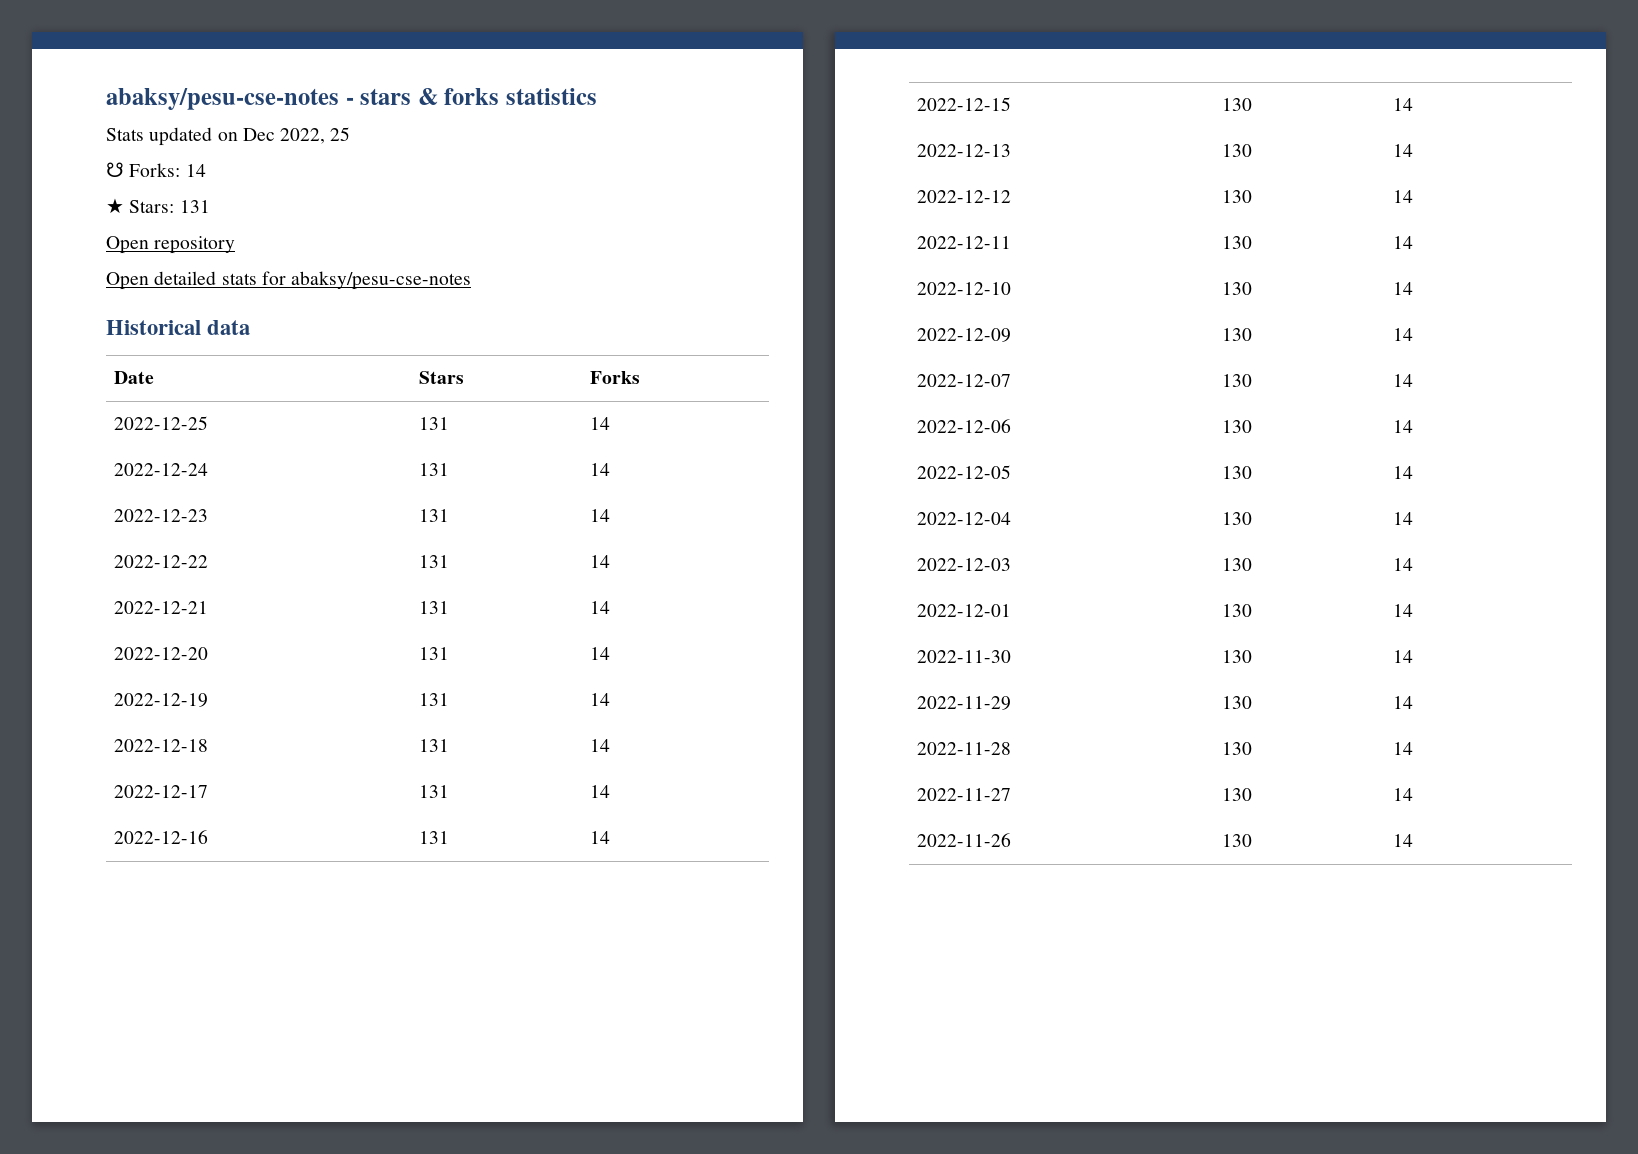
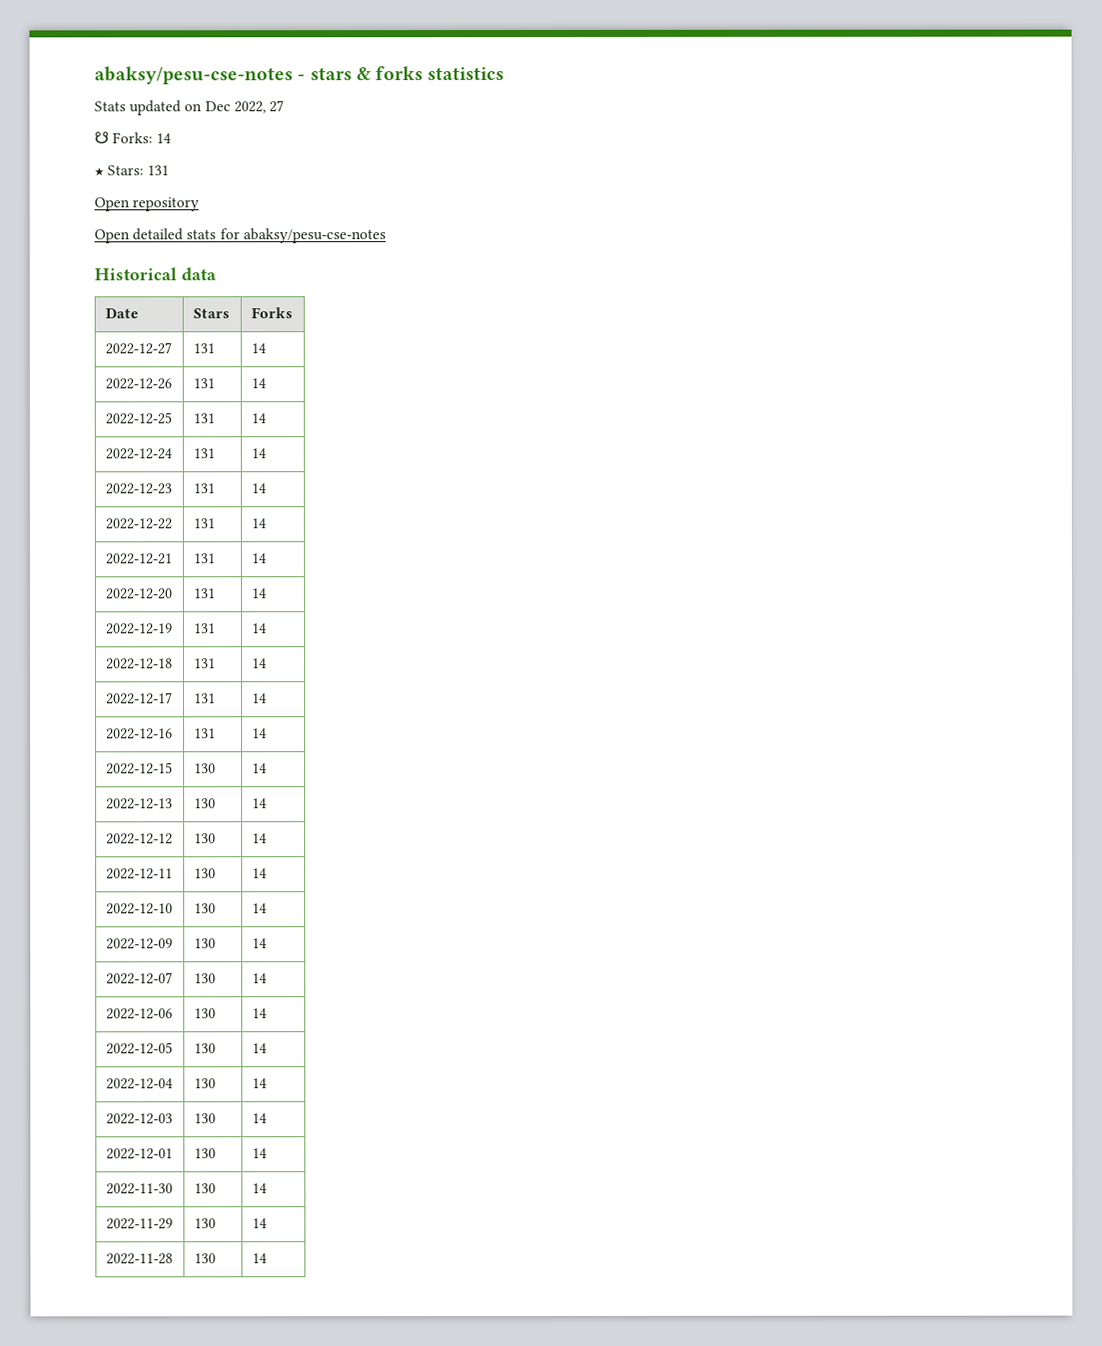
- Stats updated on Dec 2022, 25
+ Stats updated on Dec 2022, 27
+ 2022-12-27 | 131 | 14
+ 2022-12-26 | 131 | 14
- 2022-11-27 | 130 | 14
- 2022-11-26 | 130 | 14

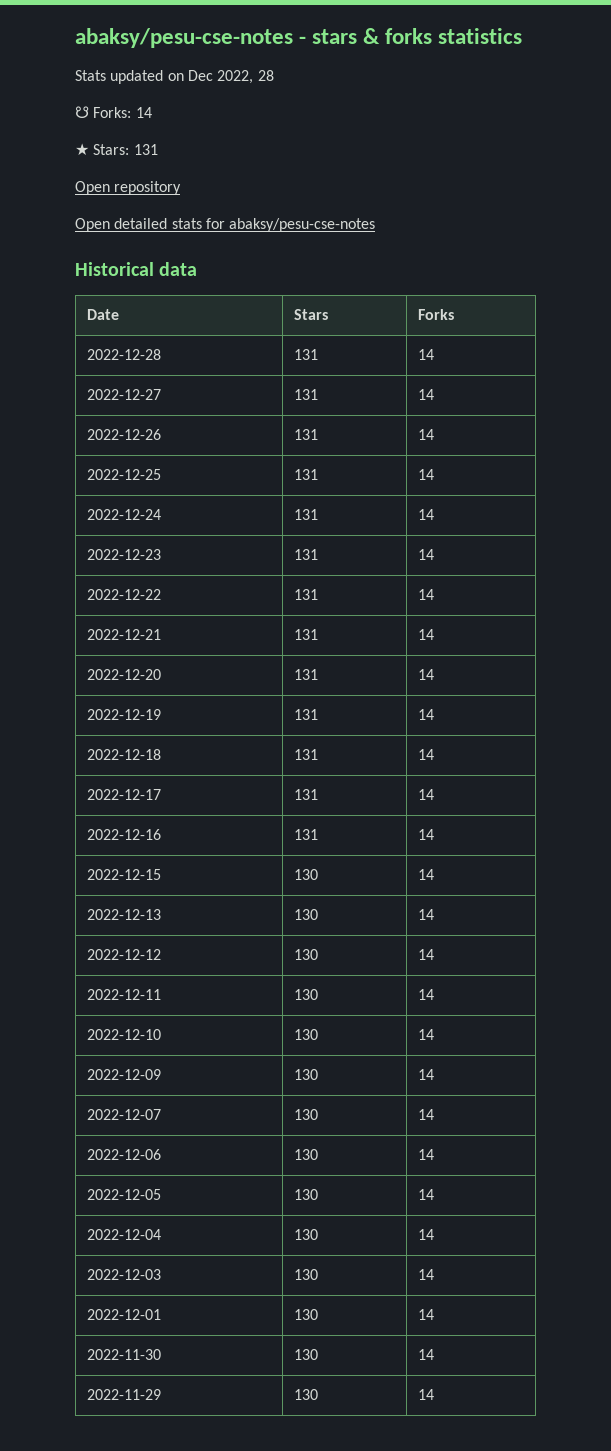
- Stats updated on Dec 2022, 27
+ Stats updated on Dec 2022, 28
+ 2022-12-28 | 131 | 14
- 2022-11-28 | 130 | 14

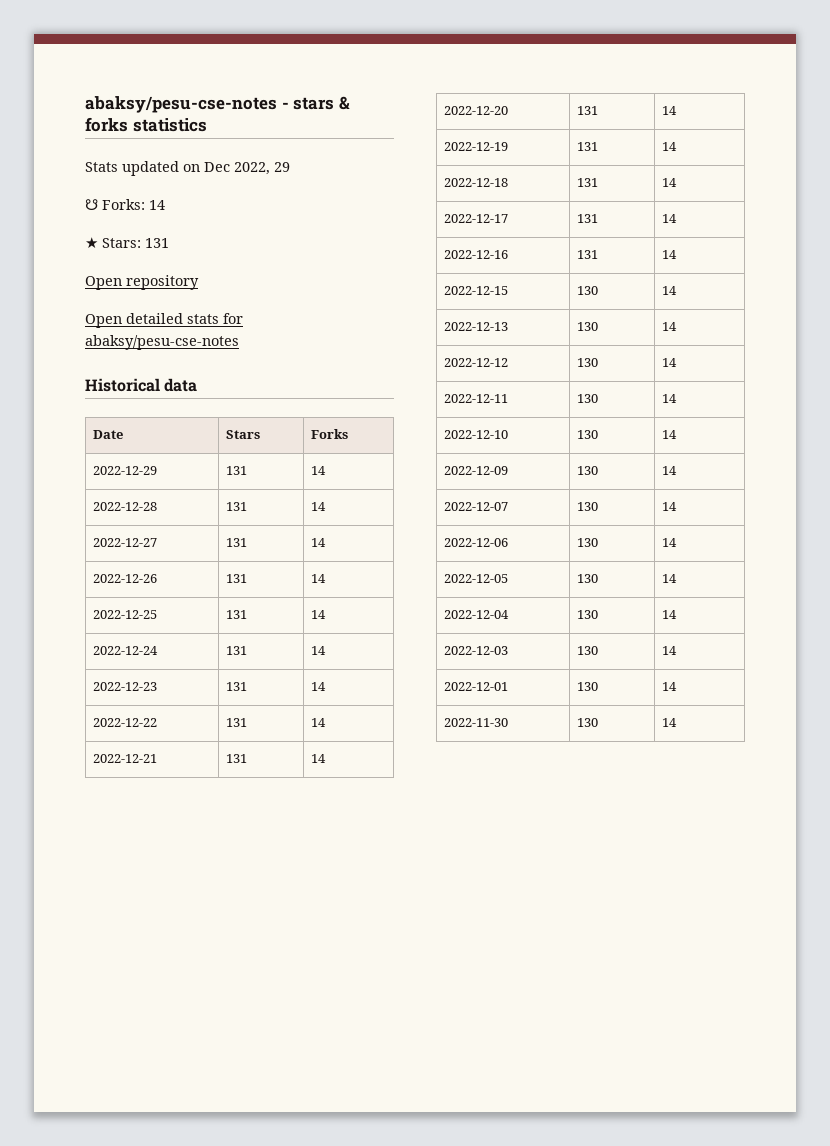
- Stats updated on Dec 2022, 28
+ Stats updated on Dec 2022, 29
+ 2022-12-29 | 131 | 14
- 2022-11-29 | 130 | 14

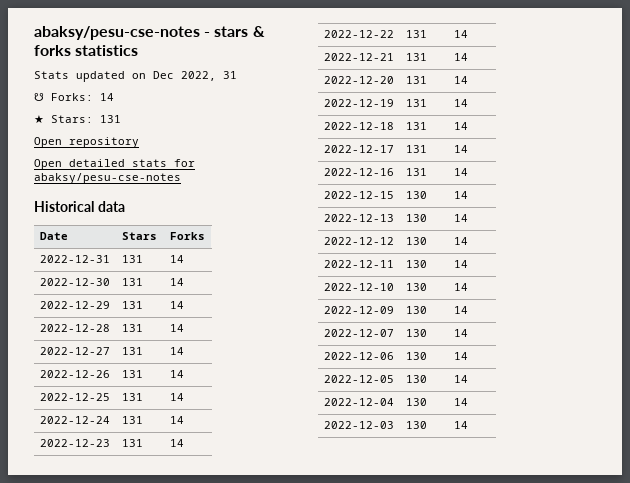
- Stats updated on Dec 2022, 29
+ Stats updated on Dec 2022, 31
+ 2022-12-31 | 131 | 14
+ 2022-12-30 | 131 | 14
- 2022-12-01 | 130 | 14
- 2022-11-30 | 130 | 14

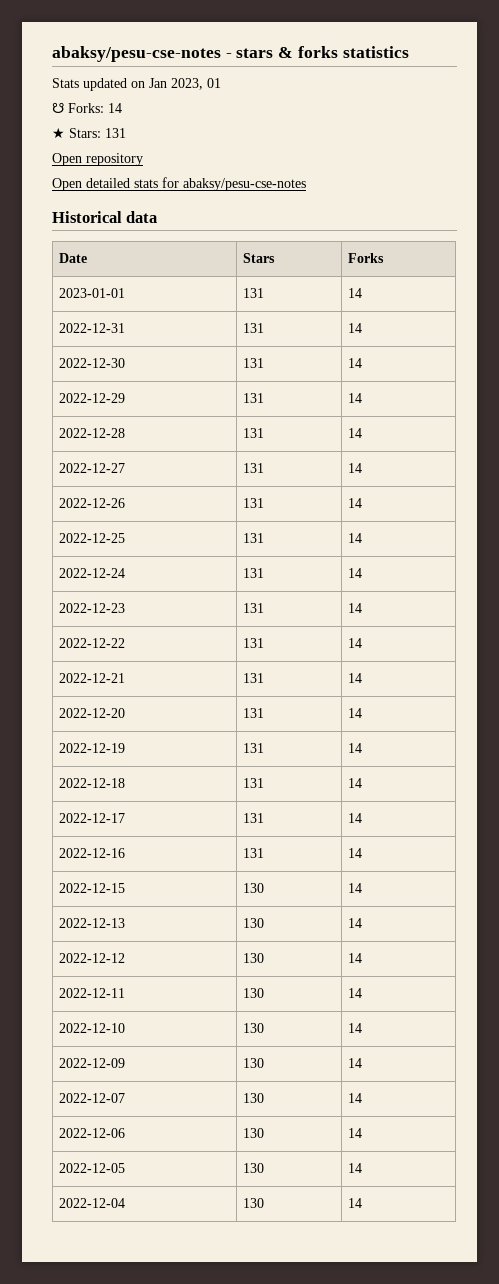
- Stats updated on Dec 2022, 31
+ Stats updated on Jan 2023, 01
+ 2023-01-01 | 131 | 14
- 2022-12-03 | 130 | 14

